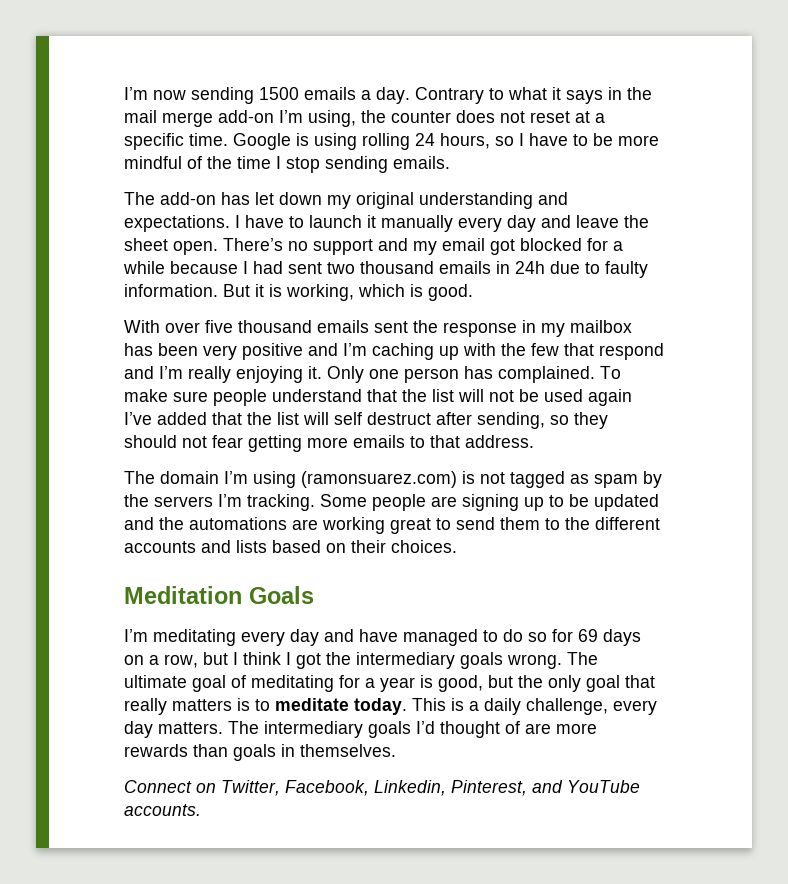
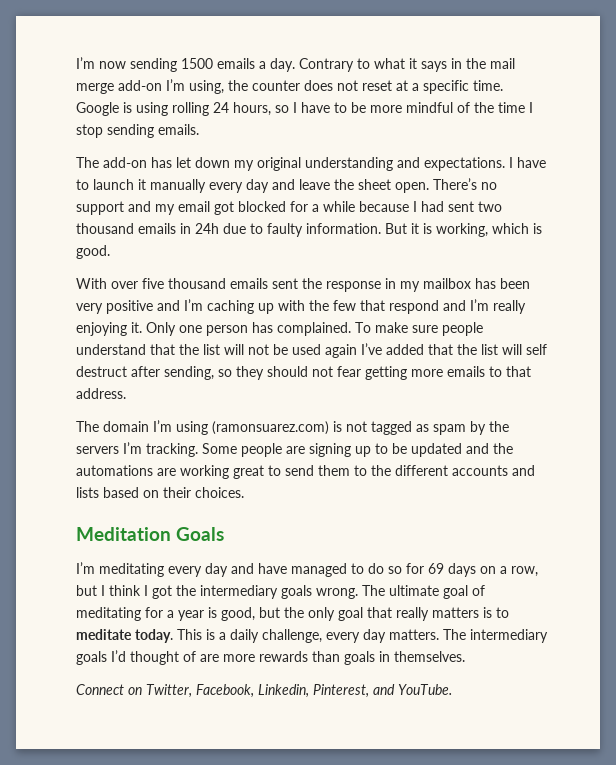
- Connect on Twitter, Facebook, Linkedin, Pinterest, and YouTube accounts.
+ Connect on Twitter, Facebook, Linkedin, Pinterest, and YouTube.

